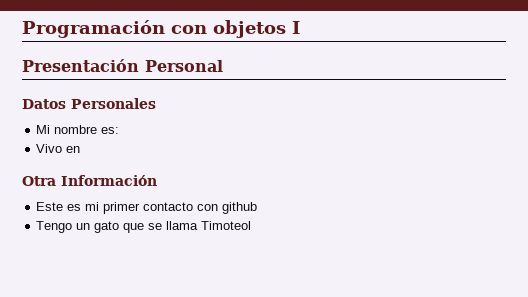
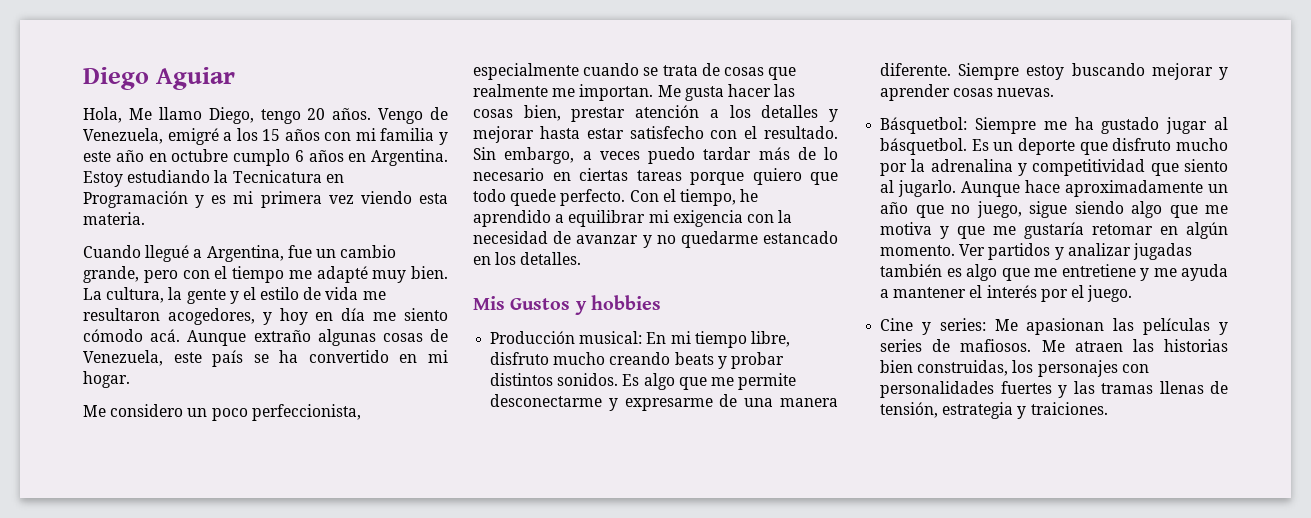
- Programación con objetos I
- Presentación Personal
- Datos Personales
- Mi nombre es:
- Vivo en
- Otra Información
- Este es mi primer contacto con github
- Tengo un gato que se llama Timoteol
+ Diego Aguiar
+ Hola, Me llamo Diego, tengo 20 años. Vengo de Venezuela, emigré a los 15 años con mi familia y este año en octubre cumplo 6 años en Argentina. Estoy estudiando la Tecnicatura en Programación y es mi primera vez viendo esta materia.
+ Cuando llegué a Argentina, fue un cambio grande, pero con el tiempo me adapté muy bien. La cultura, la gente y el estilo de vida me resultaron acogedores, y hoy en día me siento cómodo acá. Aunque extraño algunas cosas de Venezuela, este país se ha convertido en mi hogar.
+ Me considero un poco perfeccionista, especialmente cuando se trata de cosas que realmente me importan. Me gusta hacer las cosas bien, prestar atención a los detalles y mejorar hasta estar satisfecho con el resultado. Sin embargo, a veces puedo tardar más de lo necesario en ciertas tareas porque quiero que todo quede perfecto. Con el tiempo, he aprendido a equilibrar mi exigencia con la necesidad de avanzar y no quedarme estancado en los detalles.
+ Mis Gustos y hobbies
+ Producción musical: En mi tiempo libre, disfruto mucho creando beats y probar distintos sonidos. Es algo que me permite desconectarme y expresarme de una manera diferente. Siempre estoy buscando mejorar y aprender cosas nuevas.
+ Básquetbol: Siempre me ha gustado jugar al básquetbol. Es un deporte que disfruto mucho por la adrenalina y competitividad que siento al jugarlo. Aunque hace aproximadamente un año que no juego, sigue siendo algo que me motiva y que me gustaría retomar en algún momento. Ver partidos y analizar jugadas también es algo que me entretiene y me ayuda a mantener el interés por el juego.
+ Cine y series: Me apasionan las películas y series de mafiosos. Me atraen las historias bien construidas, los personajes con personalidades fuertes y las tramas llenas de tensión, estrategia y traiciones.

